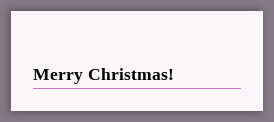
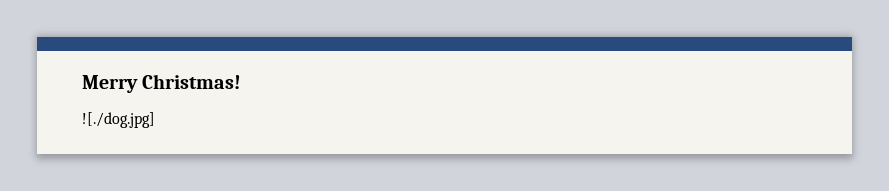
+ ![./dog.jpg]

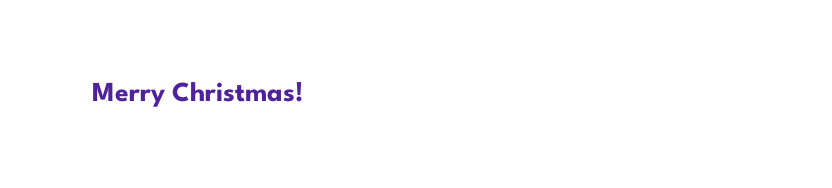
- ![./dog.jpg]

